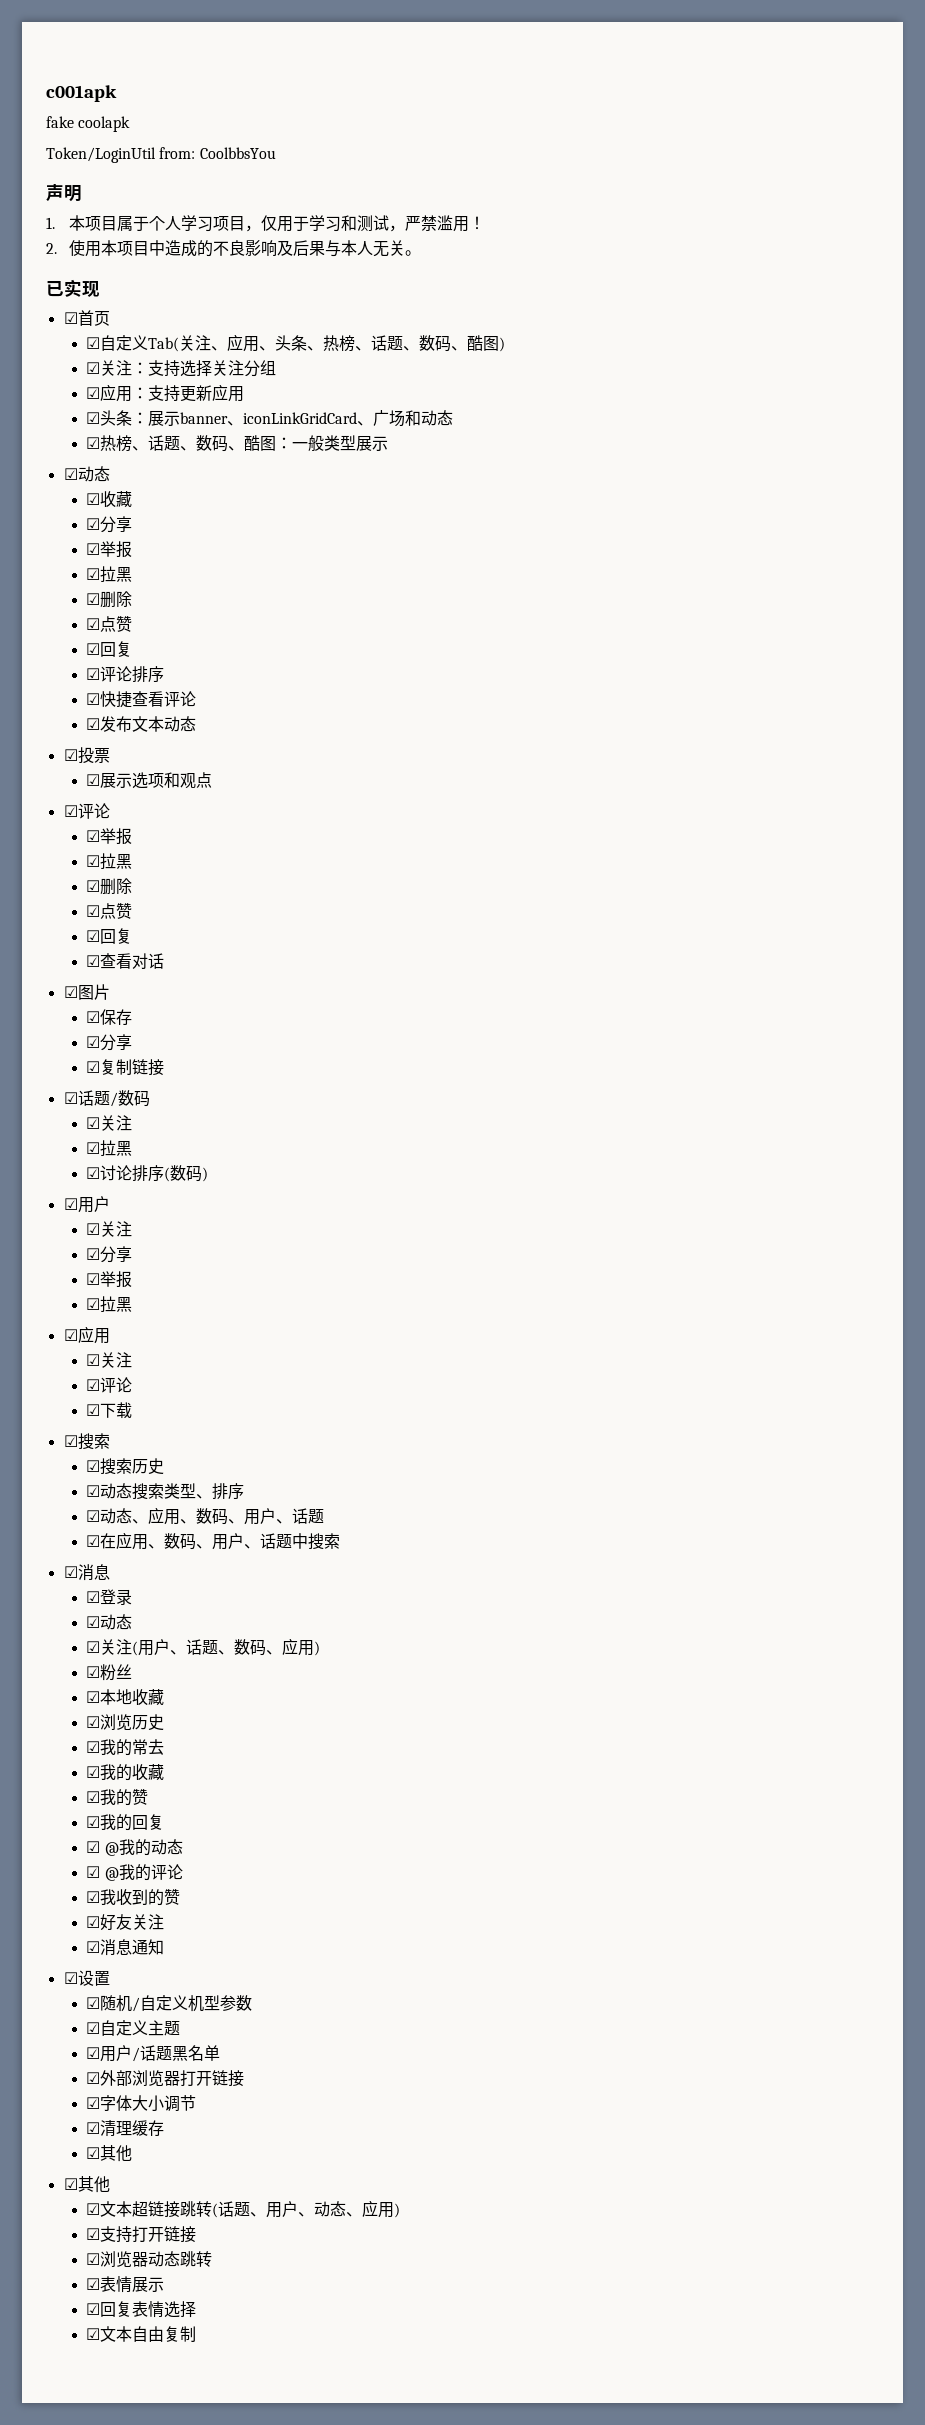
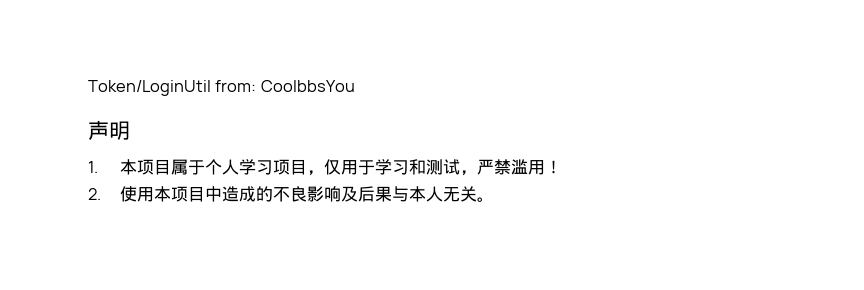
- c001apk
- fake coolapk
- 已实现
- ☑首页
- ☑自定义Tab(关注、应用、头条、热榜、话题、数码、酷图)
- ☑关注：支持选择关注分组
- ☑应用：支持更新应用
- ☑头条：展示banner、iconLinkGridCard、广场和动态
- ☑热榜、话题、数码、酷图：一般类型展示
- ☑动态
- ☑收藏
- ☑分享
- ☑举报
- ☑拉黑
- ☑删除
- ☑点赞
- ☑回复
- ☑评论排序
- ☑快捷查看评论
- ☑发布文本动态
- ☑投票
- ☑展示选项和观点
- ☑评论
- ☑举报
- ☑拉黑
- ☑删除
- ☑点赞
- ☑回复
- ☑查看对话
- ☑图片
- ☑保存
- ☑分享
- ☑复制链接
- ☑话题/数码
- ☑关注
- ☑拉黑
- ☑讨论排序(数码)
- ☑用户
- ☑关注
- ☑分享
- ☑举报
- ☑拉黑
- ☑应用
- ☑关注
- ☑评论
- ☑下载
- ☑搜索
- ☑搜索历史
- ☑动态搜索类型、排序
- ☑动态、应用、数码、用户、话题
- ☑在应用、数码、用户、话题中搜索
- ☑消息
- ☑登录
- ☑动态
- ☑关注(用户、话题、数码、应用)
- ☑粉丝
- ☑本地收藏
- ☑浏览历史
- ☑我的常去
- ☑我的收藏
- ☑我的赞
- ☑我的回复
- ☑ @我的动态
- ☑ @我的评论
- ☑我收到的赞
- ☑好友关注
- ☑消息通知
- ☑设置
- ☑随机/自定义机型参数
- ☑自定义主题
- ☑用户/话题黑名单
- ☑外部浏览器打开链接
- ☑字体大小调节
- ☑清理缓存
- ☑其他
- ☑其他
- ☑文本超链接跳转(话题、用户、动态、应用)
- ☑支持打开链接
- ☑浏览器动态跳转
- ☑表情展示
- ☑回复表情选择
- ☑文本自由复制

